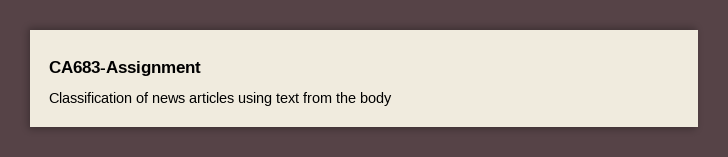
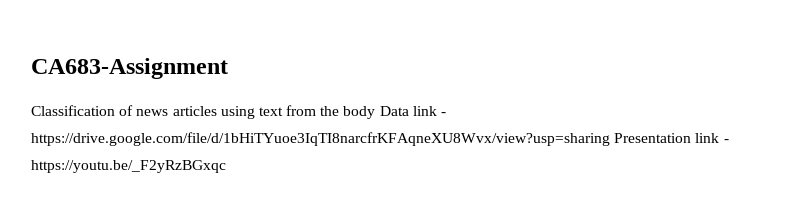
- Classification of news articles using text from the body
+ Classification of news articles using text from the body Data link - https://drive.google.com/file/d/1bHiTYuoe3IqTI8narcfrKFAqneXU8Wvx/view?usp=sharing Presentation link - https://youtu.be/_F2yRzBGxqc

